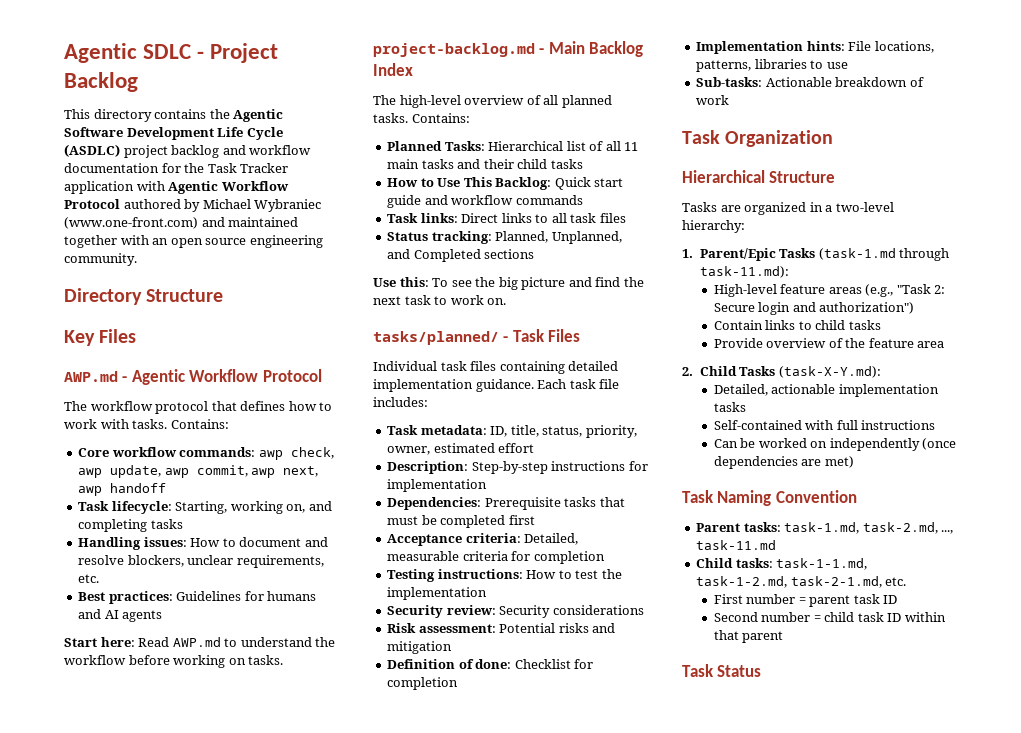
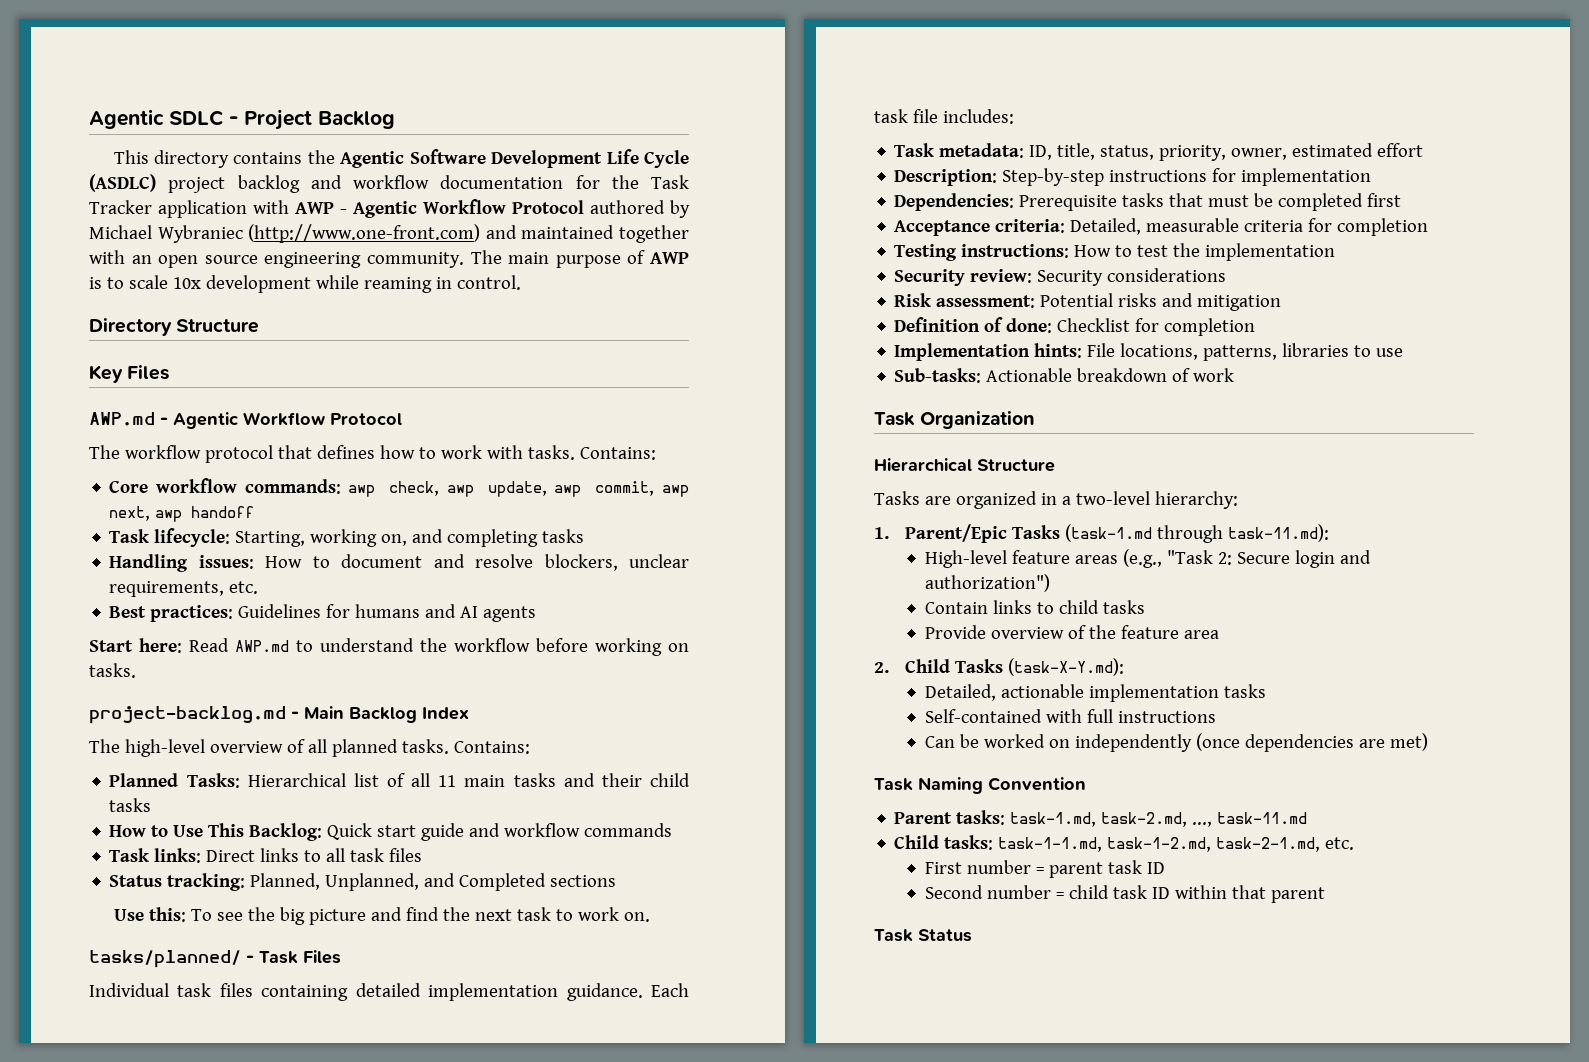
- This directory contains the Agentic Software Development Life Cycle (ASDLC) project backlog and workflow documentation for the Task Tracker application with Agentic Workflow Protocol authored by Michael Wybraniec (www.one-front.com) and maintained together with an open source engineering community.
+ This directory contains the Agentic Software Development Life Cycle (ASDLC) project backlog and workflow documentation for the Task Tracker application with AWP - Agentic Workflow Protocol authored by Michael Wybraniec (http://www.one-front.com) and maintained together with an open source engineering community. The main purpose of AWP is to scale 10x development while reaming in control.

